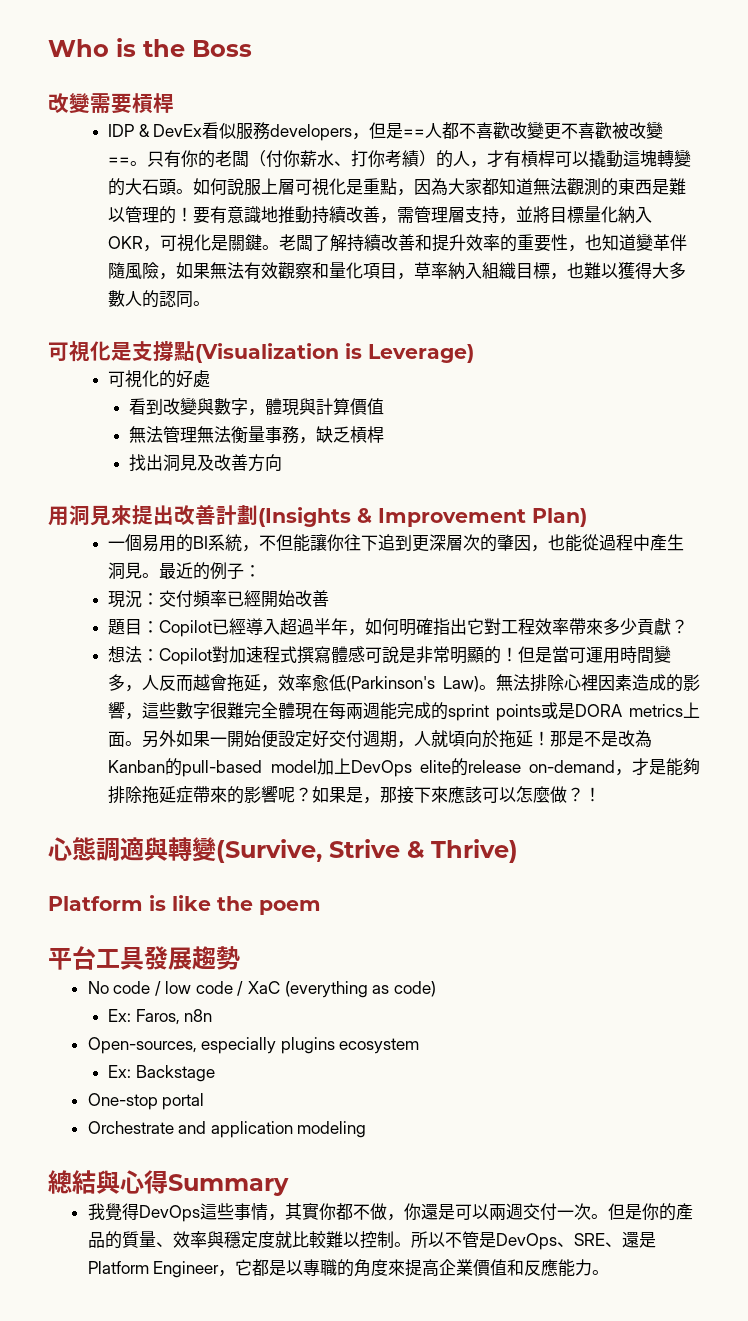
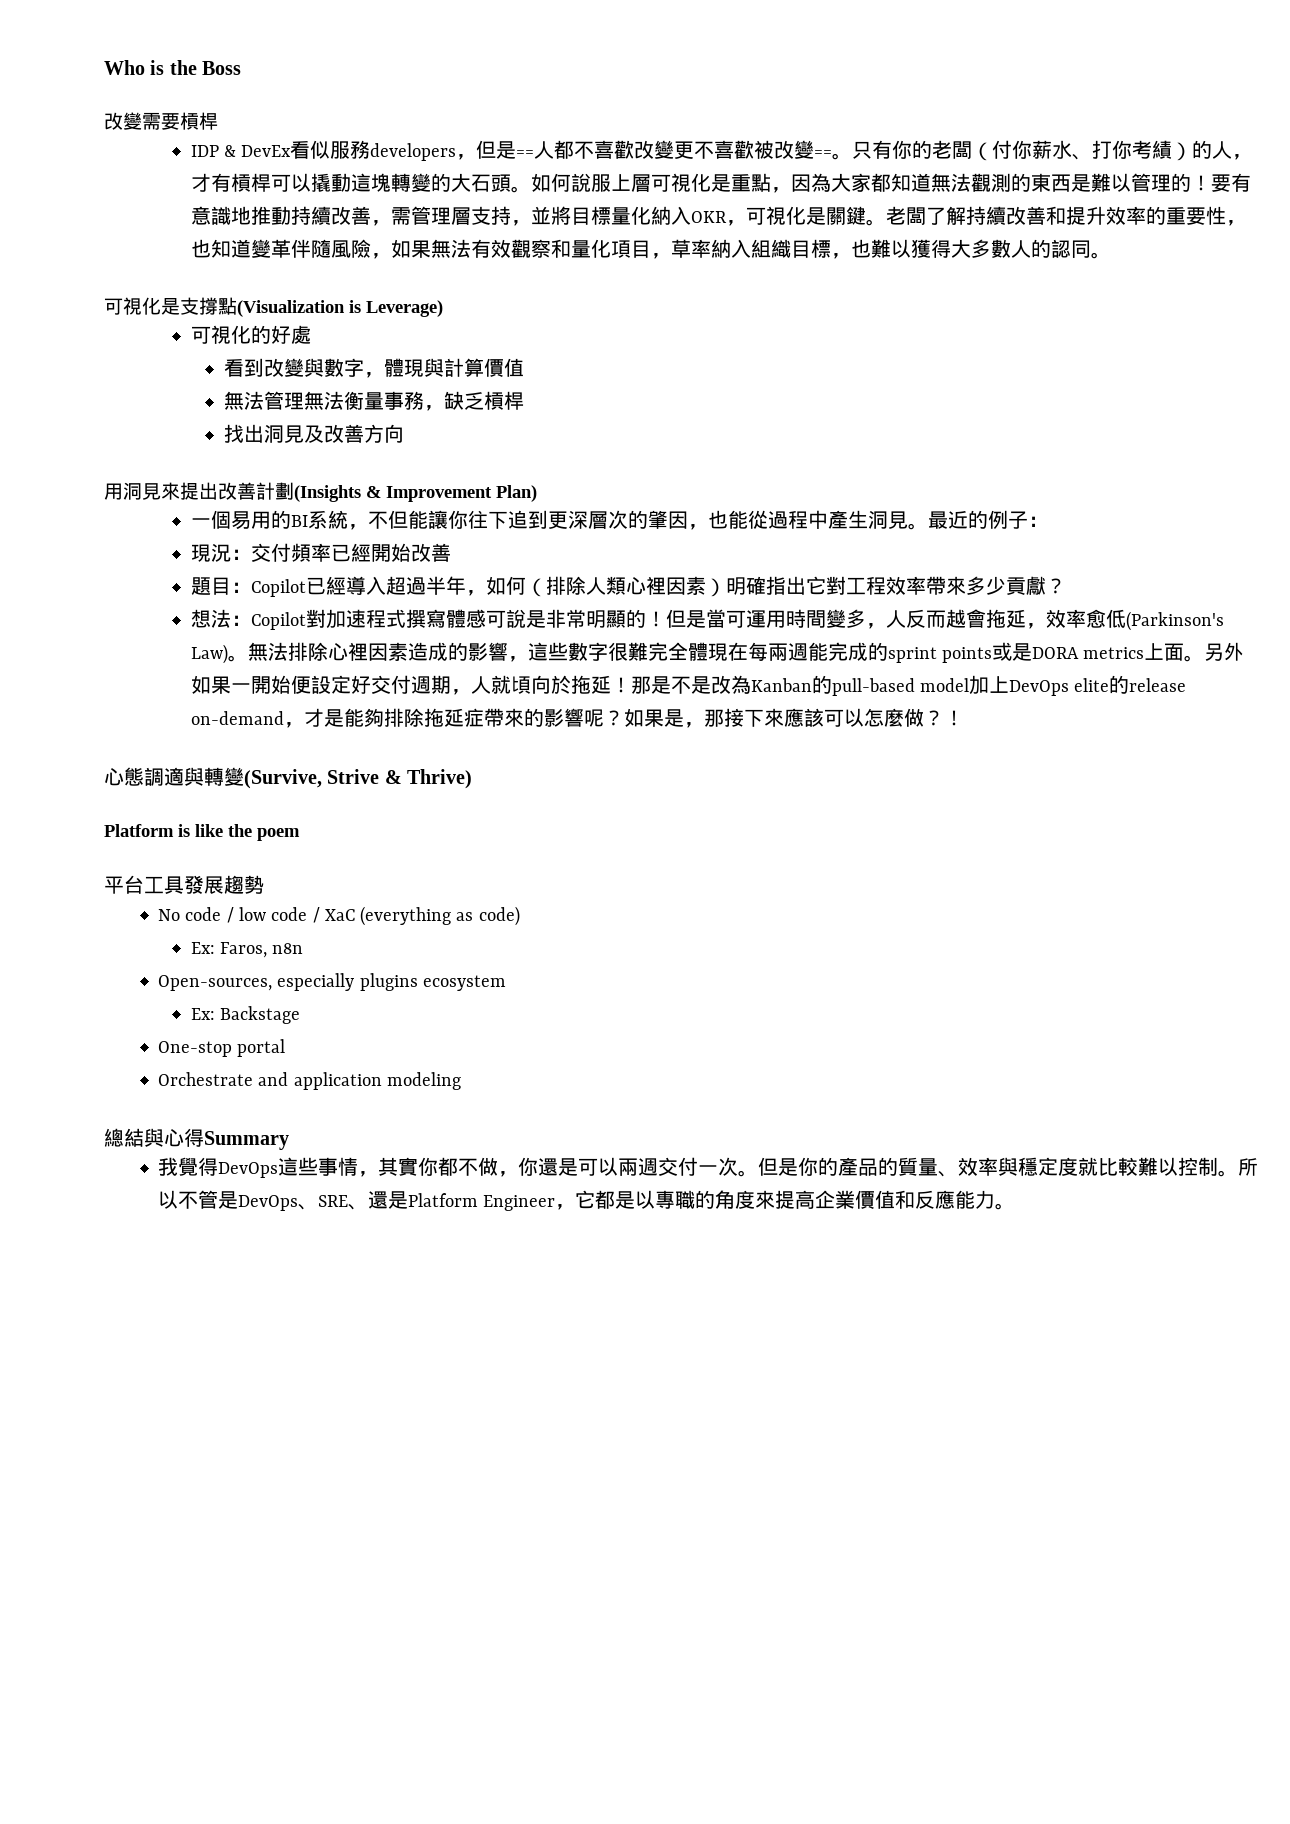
- 題目：Copilot已經導入超過半年，如何明確指出它對工程效率帶來多少貢獻？
+ 題目：Copilot已經導入超過半年，如何（排除人類心裡因素）明確指出它對工程效率帶來多少貢獻？

